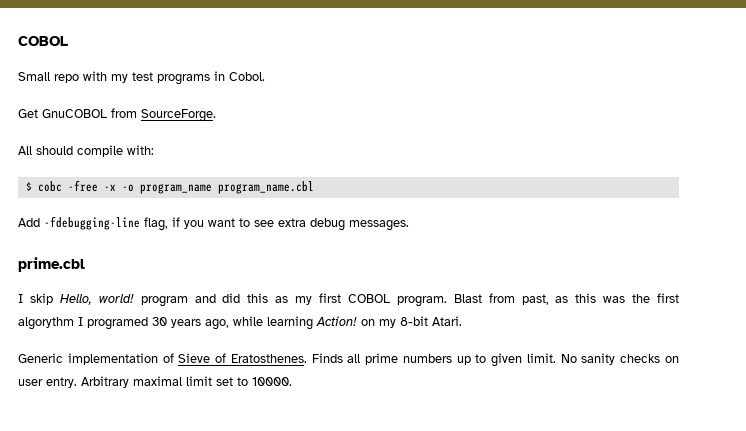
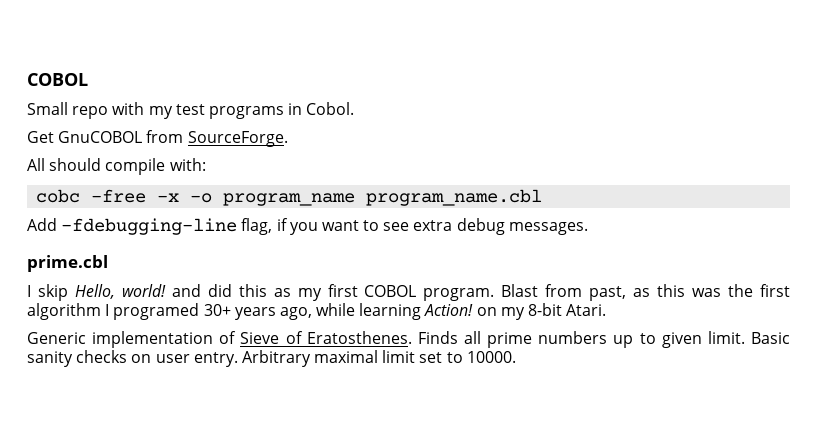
- $ cobc -free -x -o program_name program_name.cbl
+ cobc -free -x -o program_name program_name.cbl
- I skip Hello, world! program and did this as my first COBOL program.
+ I skip Hello, world! and did this as my first COBOL program.
- Blast from past, as this was the first algorythm I programed 30 years ago, while learning Action! on my 8-bit Atari.
+ Blast from past, as this was the first algorithm I programed 30+ years ago, while learning Action! on my 8-bit Atari.
- No sanity checks on user entry.
+ Basic sanity checks on user entry.

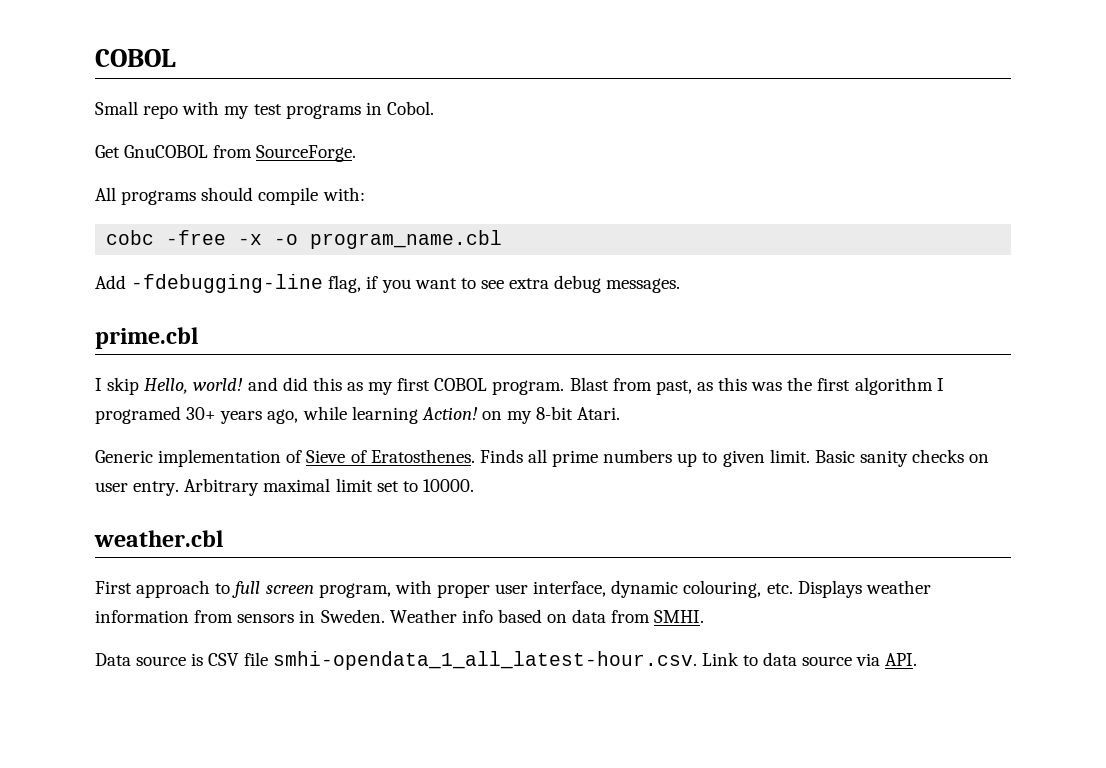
- All should compile with:
+ All programs should compile with:
- cobc -free -x -o program_name program_name.cbl
+ cobc -free -x -o program_name.cbl
+ weather.cbl
+ First approach to full screen program, with proper user interface, dynamic colouring, etc. Displays weather information from sensors in Sweden. Weather info based on data from SMHI.
+ Data source is CSV file smhi-opendata_1_all_latest-hour.csv. Link to data source via API.

